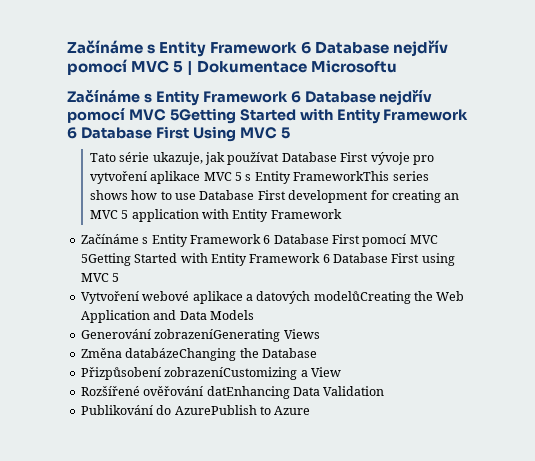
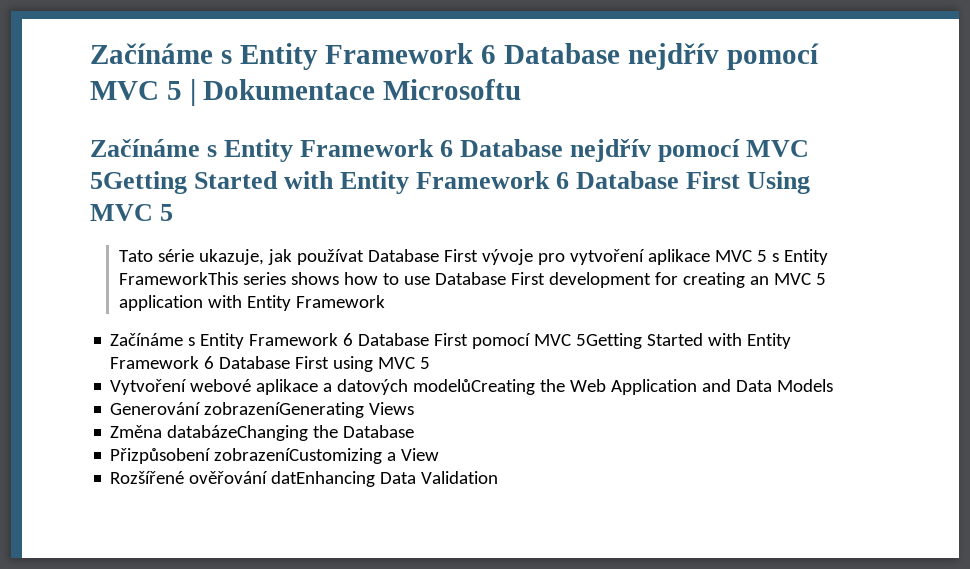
- Publikování do AzurePublish to Azure

